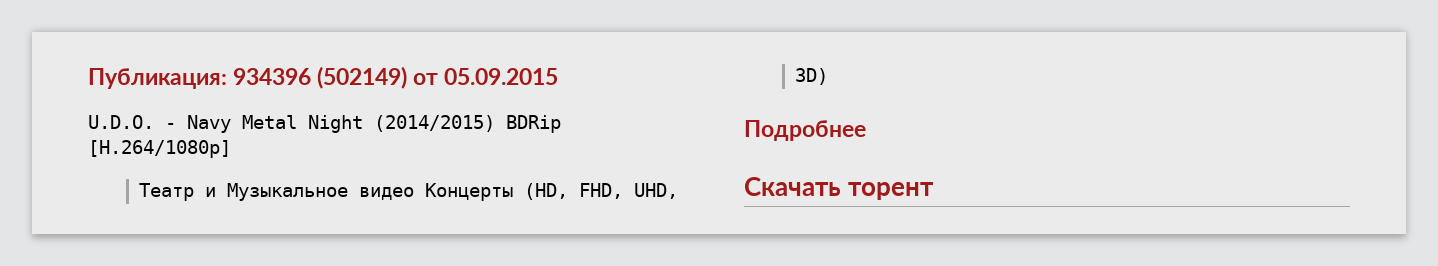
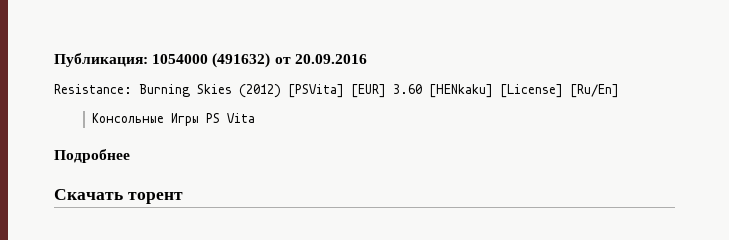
- Публикация: 934396 (502149) от 05.09.2015
- U.D.O. - Navy Metal Night (2014/2015) BDRip [H.264/1080p]
- Театр и Музыкальное видео Концерты (HD, FHD, UHD, 3D)
+ Публикация: 1054000 (491632) от 20.09.2016
+ Resistance: Burning Skies (2012) [PSVita] [EUR] 3.60 [HENkaku] [License] [Ru/En]
+ Консольные Игры PS Vita

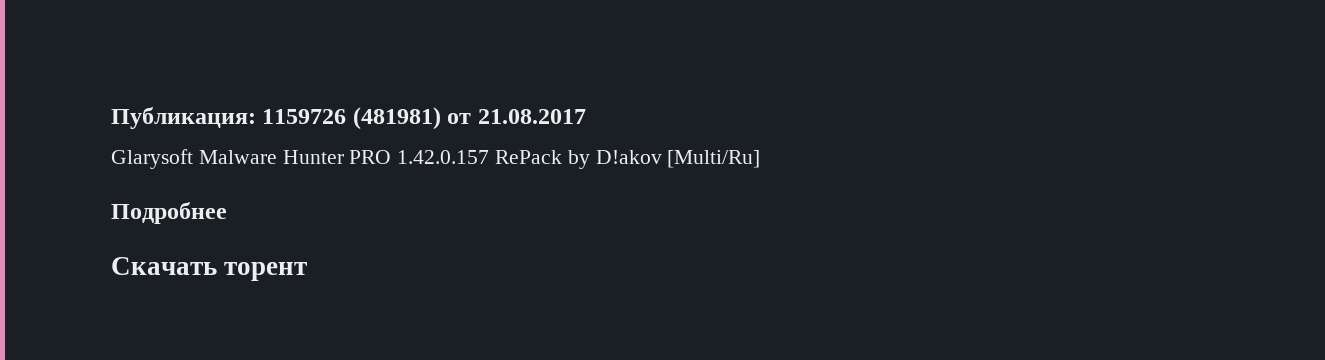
- Публикация: 1054000 (491632) от 20.09.2016
- Resistance: Burning Skies (2012) [PSVita] [EUR] 3.60 [HENkaku] [License] [Ru/En]
- Консольные Игры PS Vita
+ Публикация: 1159726 (481981) от 21.08.2017
+ Glarysoft Malware Hunter PRO 1.42.0.157 RePack by D!akov [Multi/Ru]

